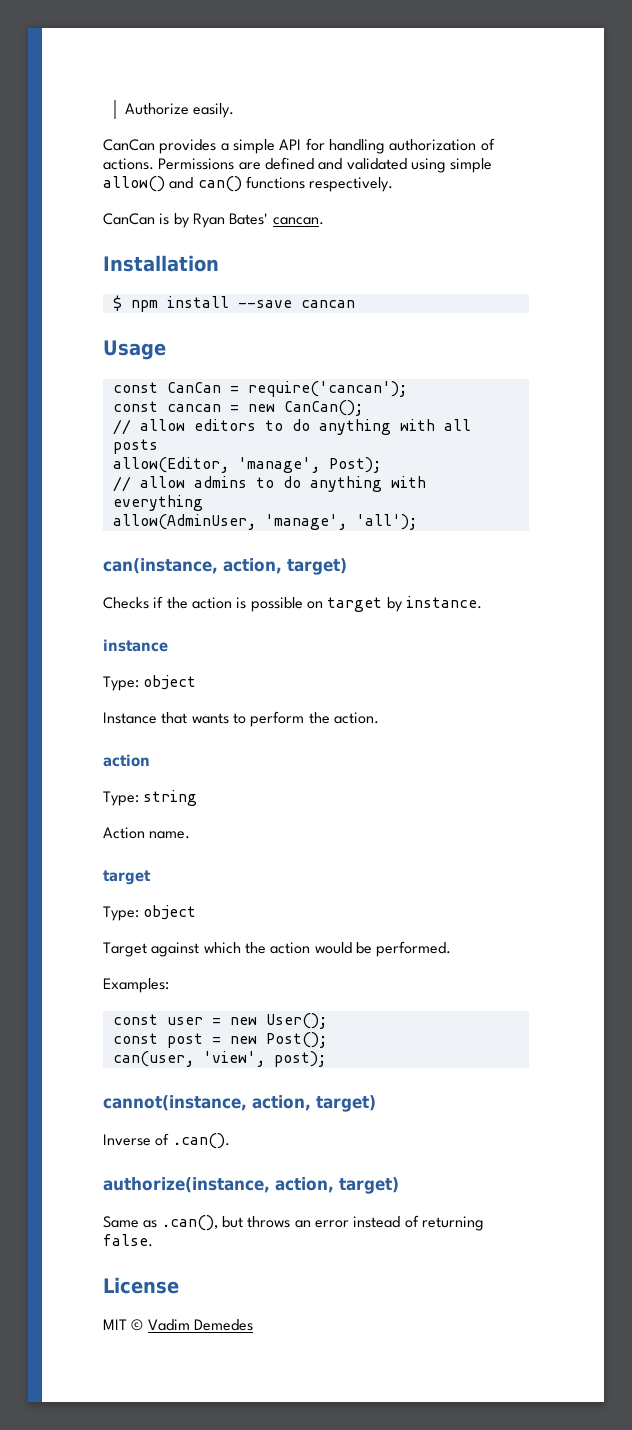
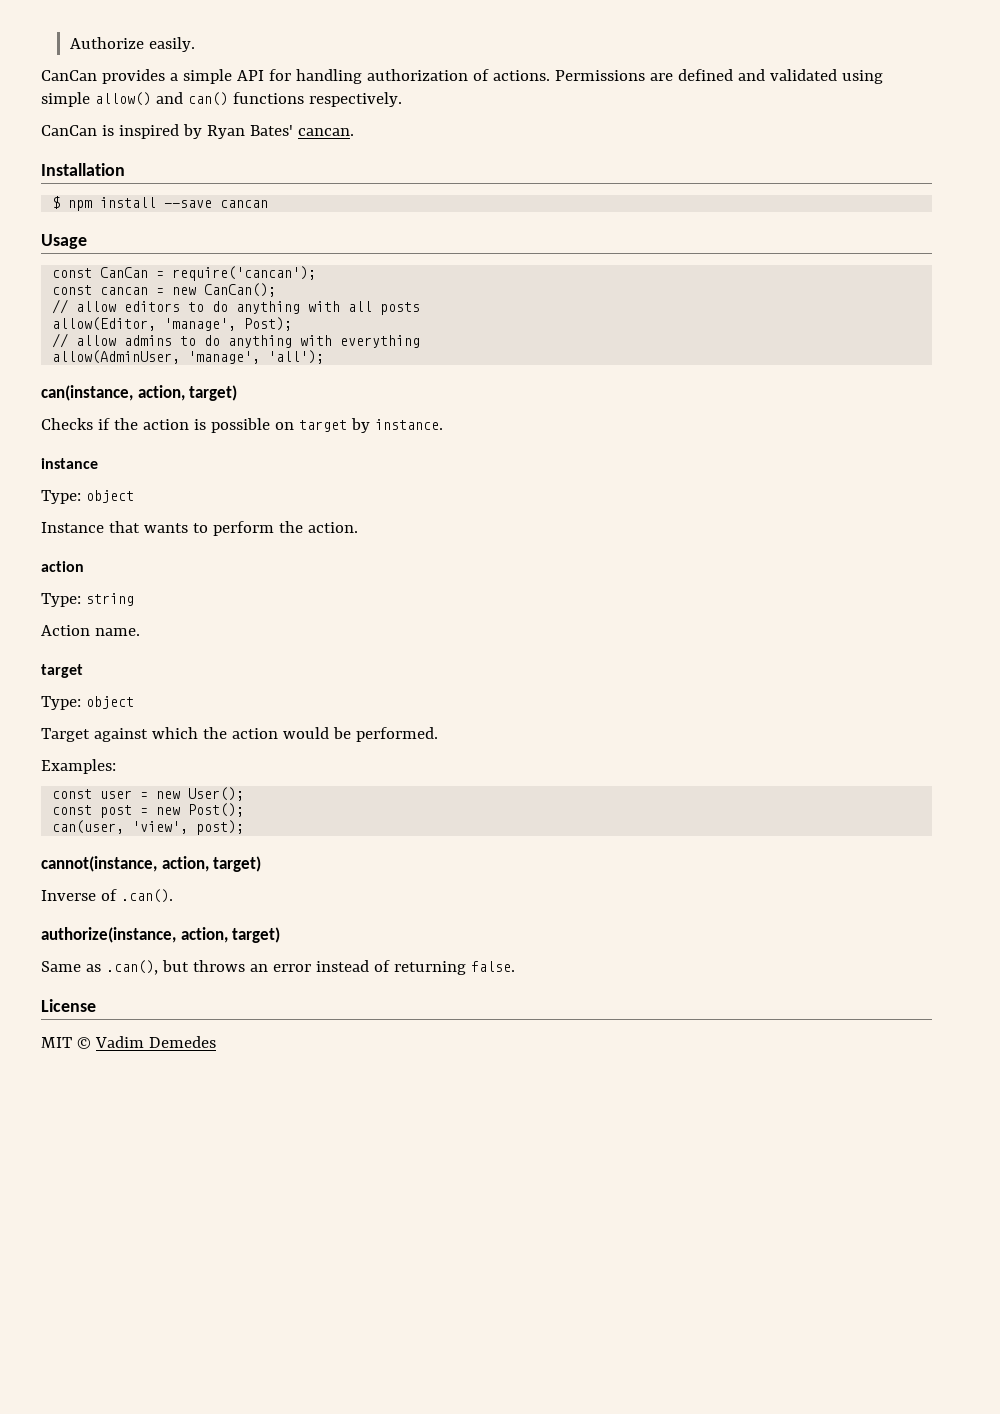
- CanCan is by Ryan Bates' cancan.
+ CanCan is inspired by Ryan Bates' cancan.

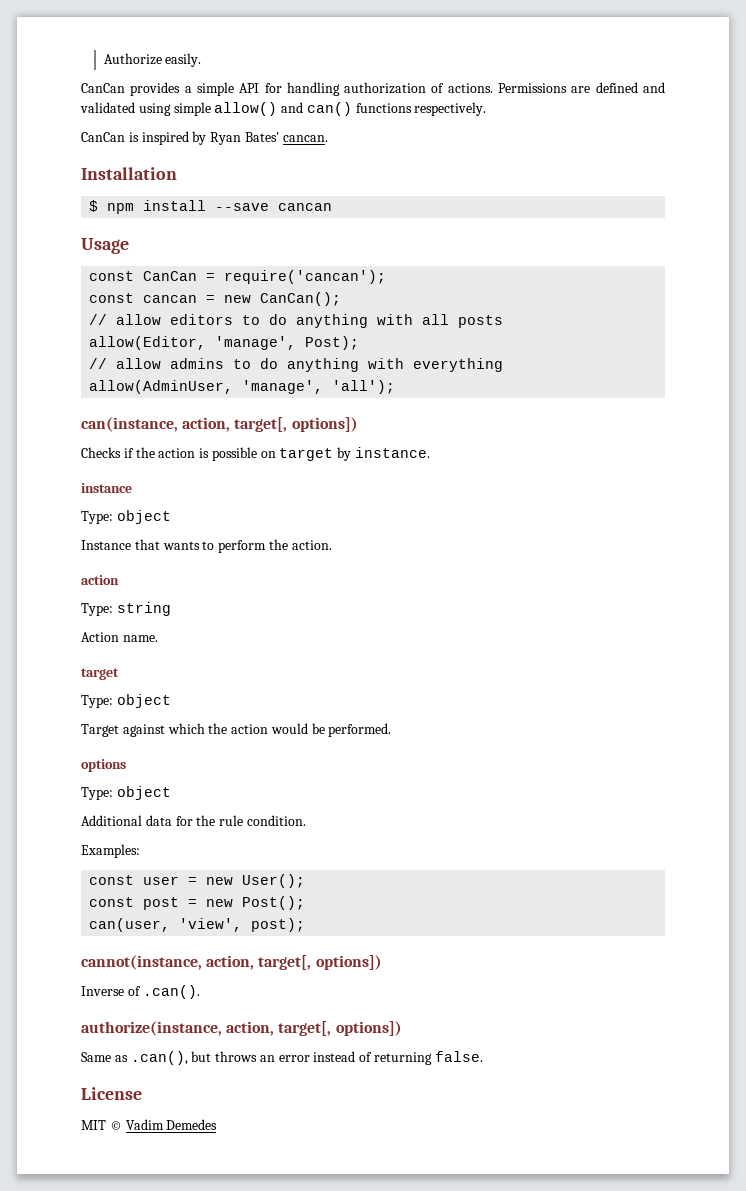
- can(instance, action, target)
+ can(instance, action, target[, options])
+ options
+ Type: object
+ Additional data for the rule condition.
- cannot(instance, action, target)
+ cannot(instance, action, target[, options])
- authorize(instance, action, target)
+ authorize(instance, action, target[, options])

